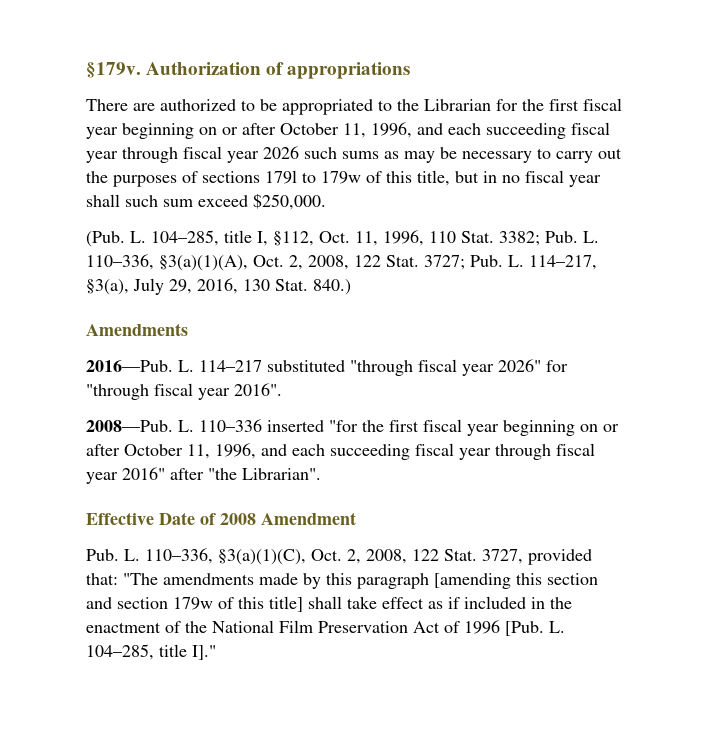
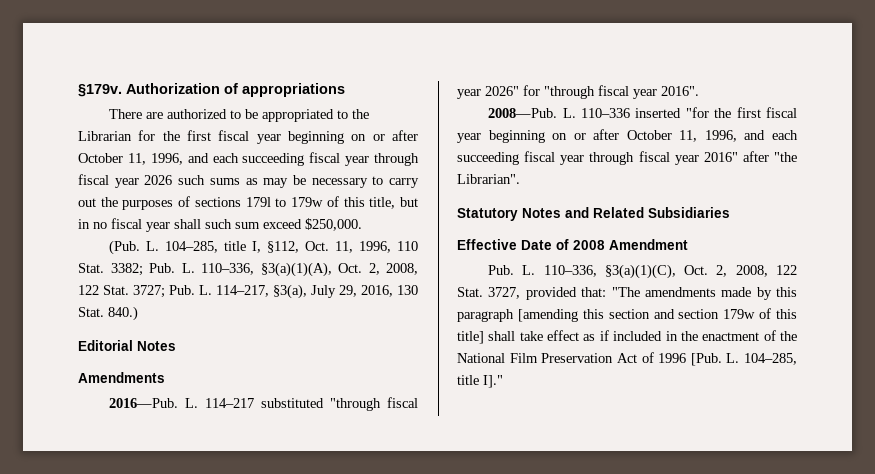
+ Editorial Notes
+ Statutory Notes and Related Subsidiaries

